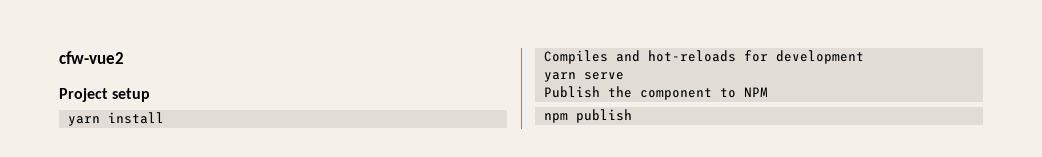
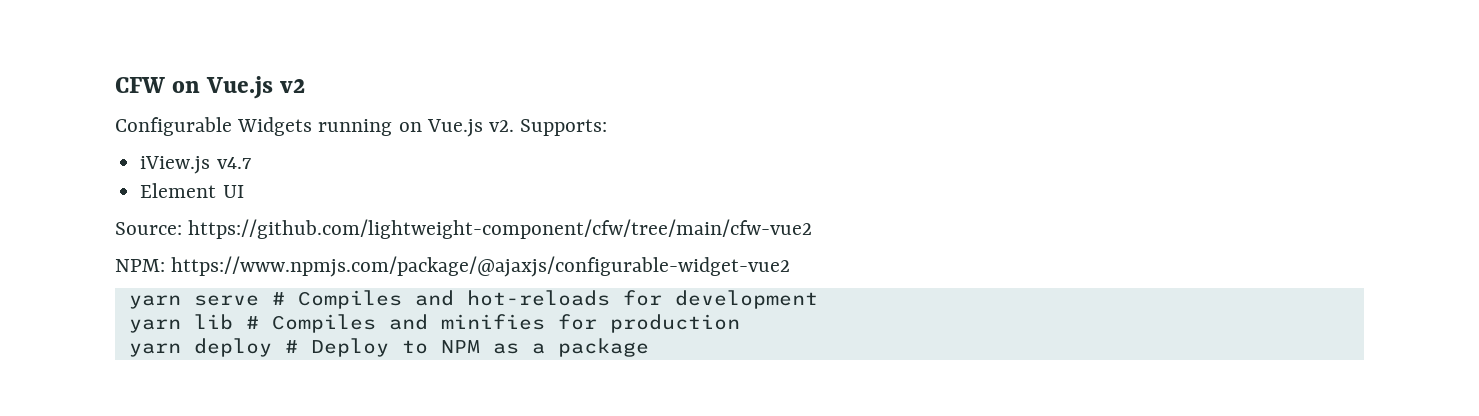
- cfw-vue2
- Project setup
- yarn install
- Compiles and hot-reloads for development
+ CFW on Vue.js v2
+ Configurable Widgets running on Vue.js v2. Supports:
+ iView.js v4.7
+ Element UI
+ Source: https://github.com/lightweight-component/cfw/tree/main/cfw-vue2
+ NPM: https://www.npmjs.com/package/@ajaxjs/configurable-widget-vue2
+ yarn serve # Compiles and hot-reloads for development
- yarn serve
- Publish the component to NPM
- npm publish
+ yarn lib # Compiles and minifies for production
+ yarn deploy # Deploy to NPM as a package

